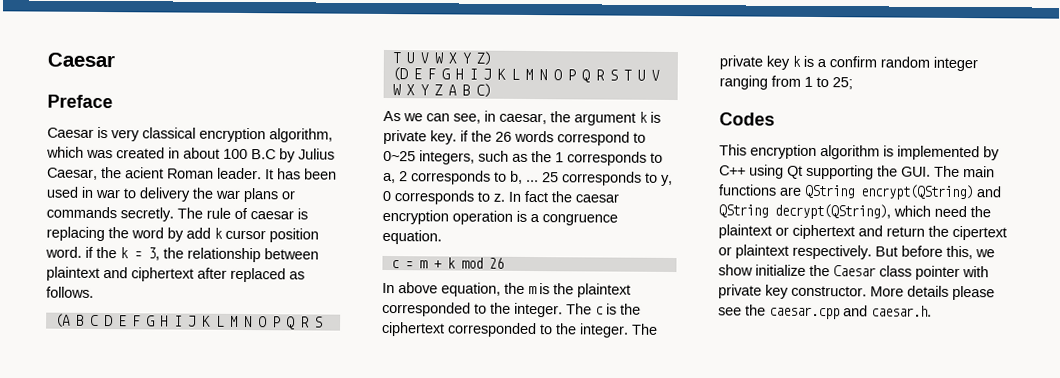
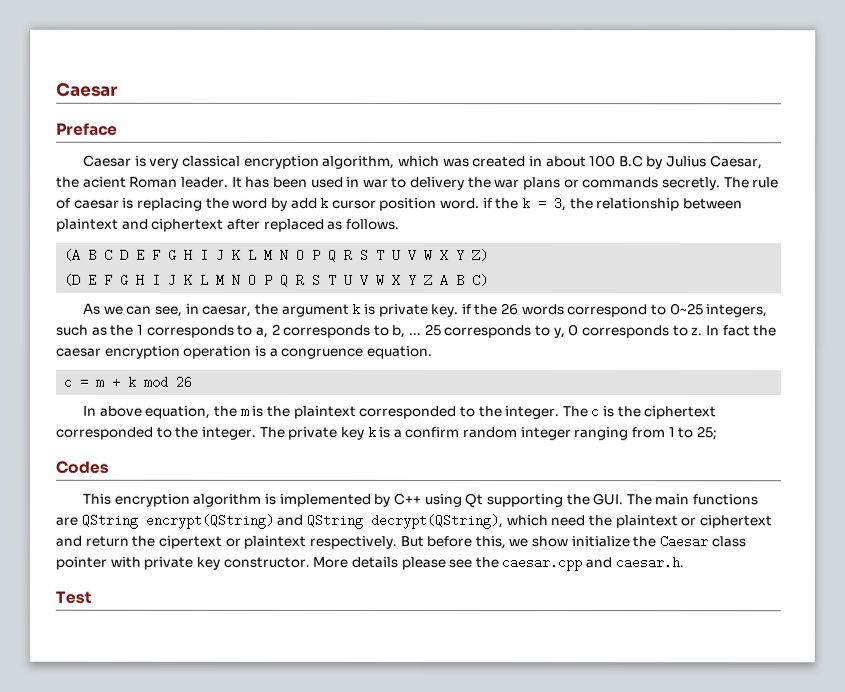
+ Test

